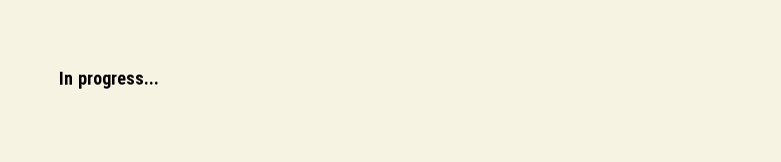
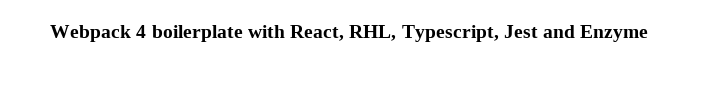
- In progress...
+ Webpack 4 boilerplate with React, RHL, Typescript, Jest and Enzyme

